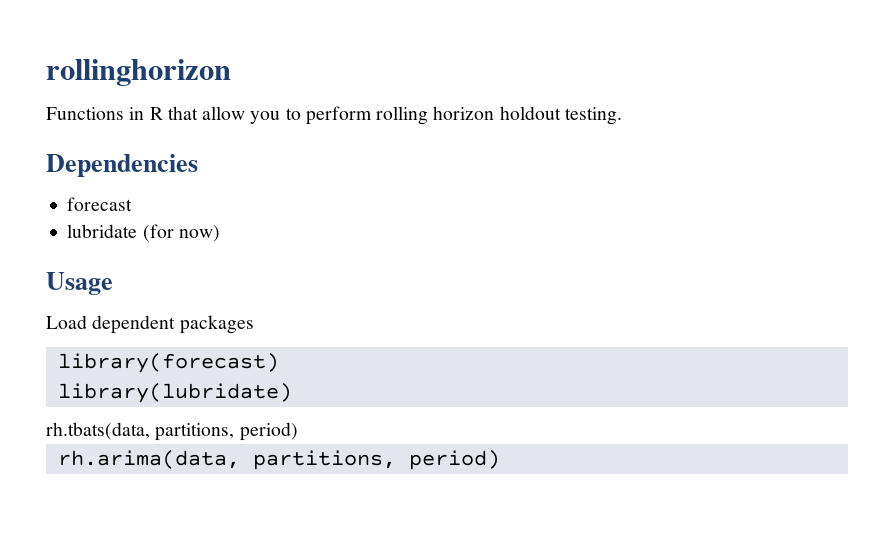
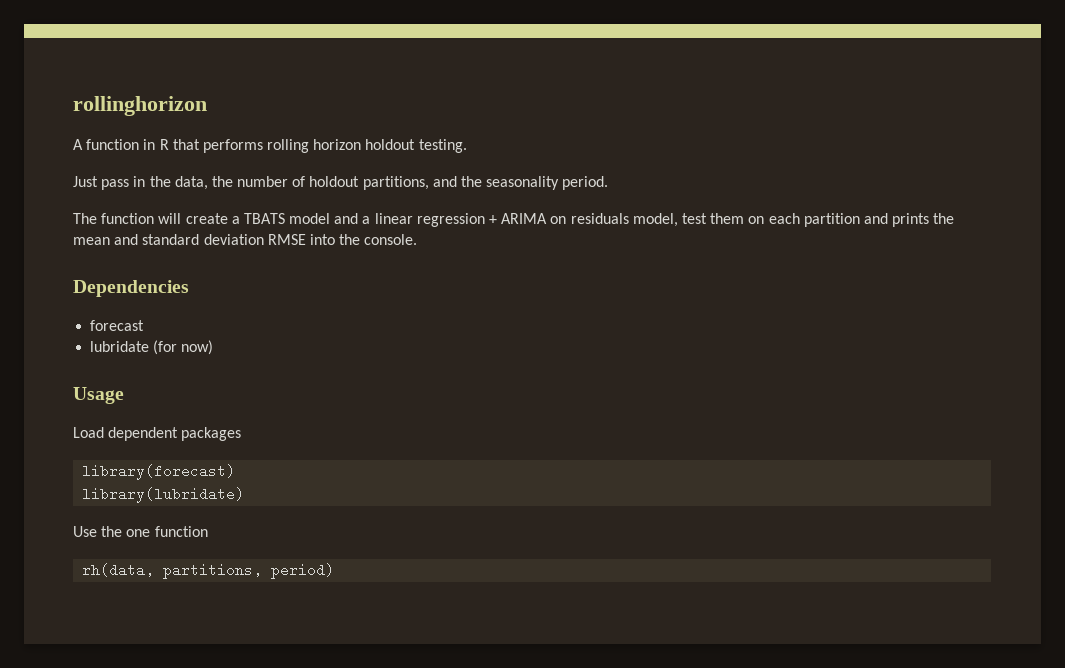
- Functions in R that allow you to perform rolling horizon holdout testing.
+ A function in R that performs rolling horizon holdout testing.
+ Just pass in the data, the number of holdout partitions, and the seasonality period.
+ The function will create a TBATS model and a linear regression + ARIMA on residuals model, test them on each partition and prints the mean and standard deviation RMSE into the console.
- rh.tbats(data, partitions, period)
- rh.arima(data, partitions, period)
+ Use the one function
+ rh(data, partitions, period)

